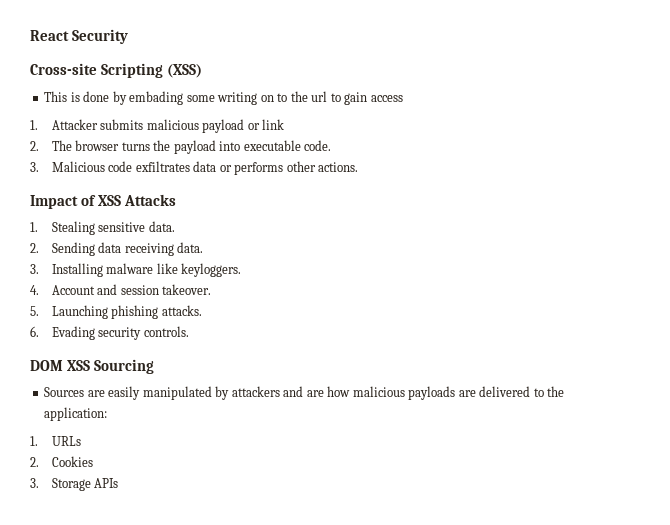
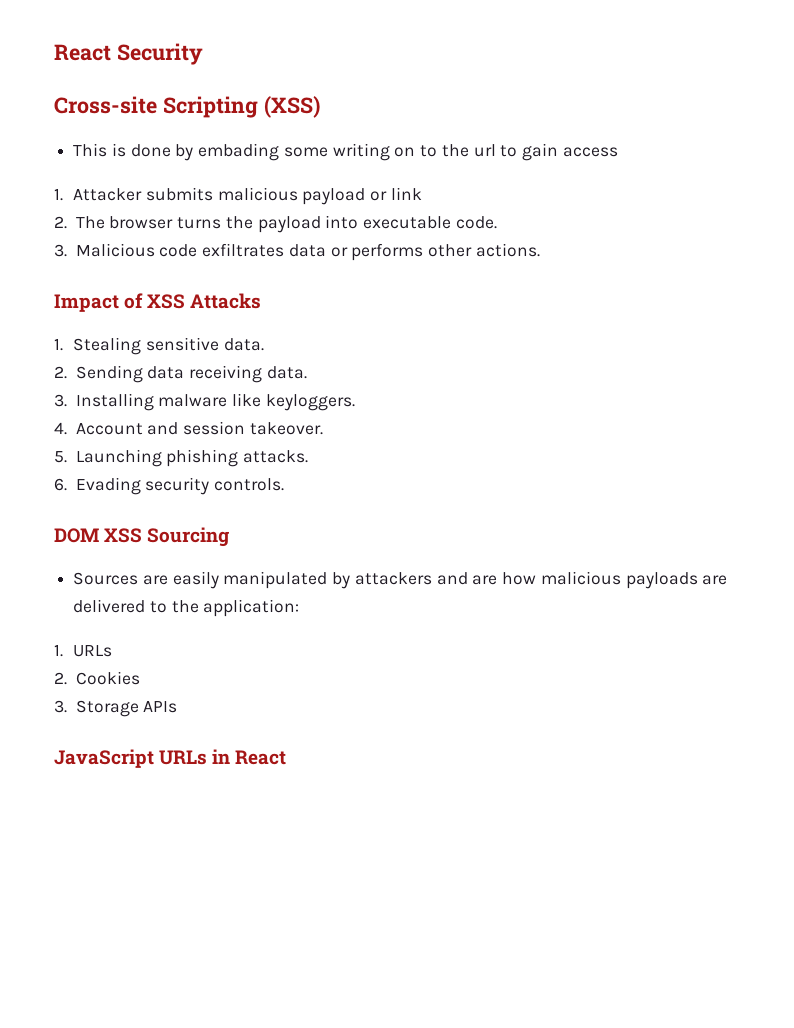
+ JavaScript URLs in React

